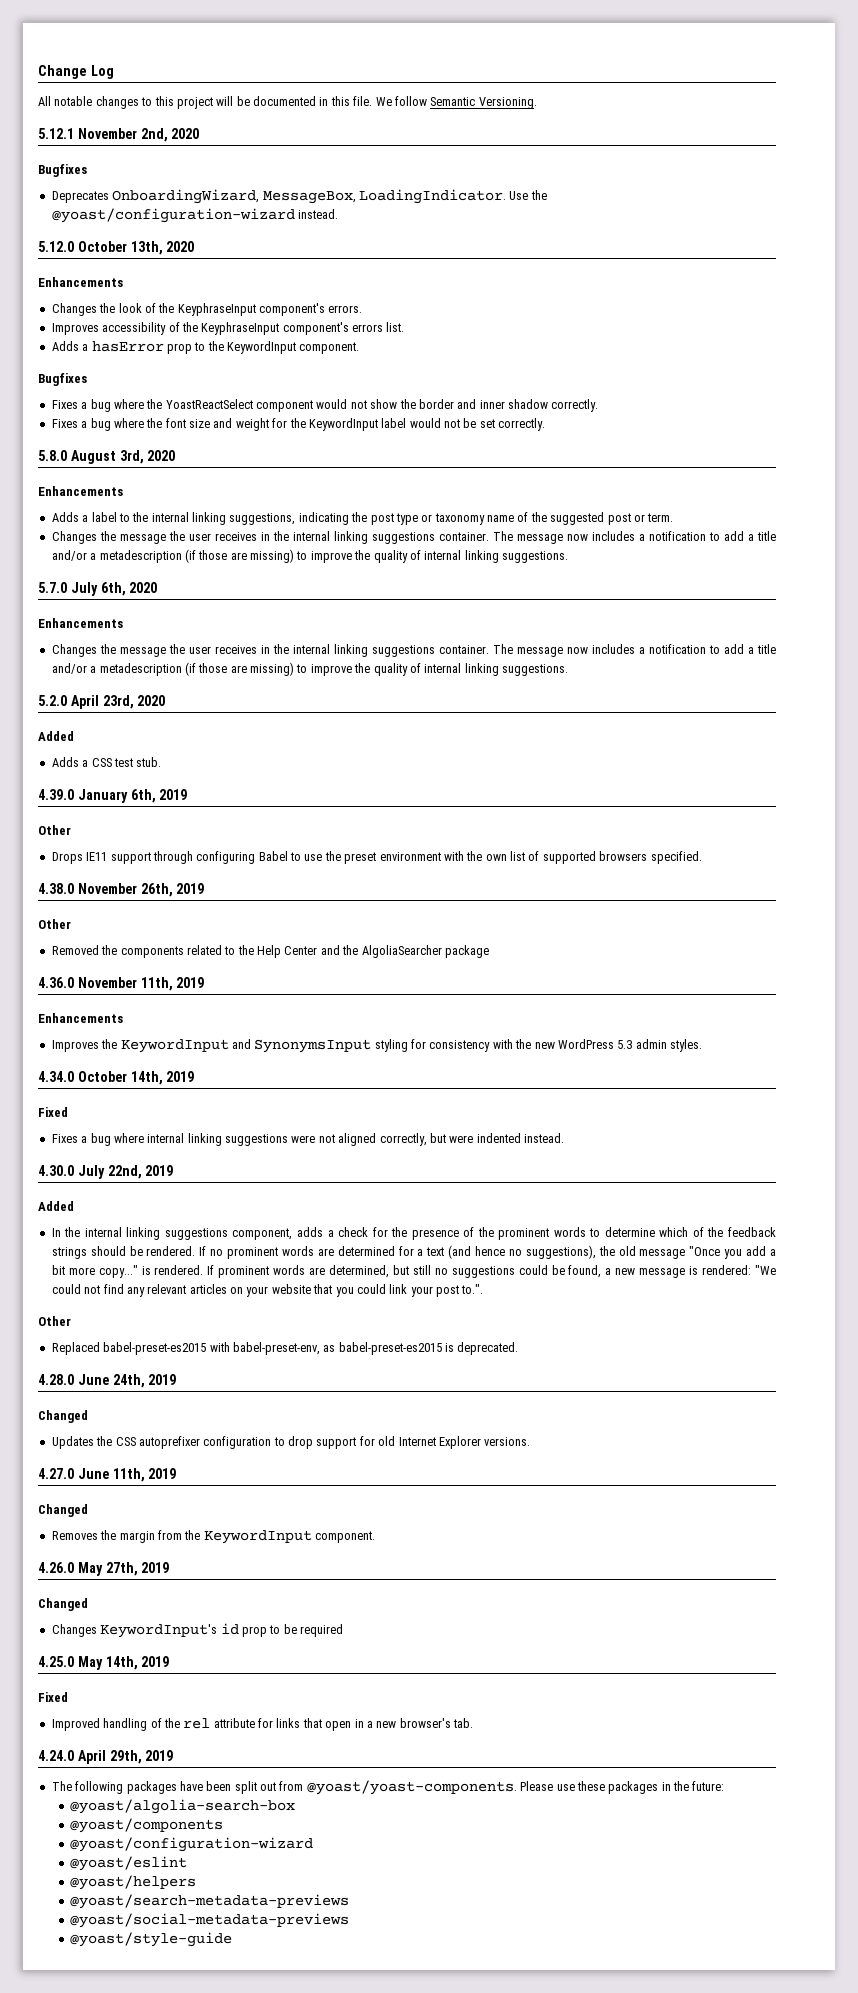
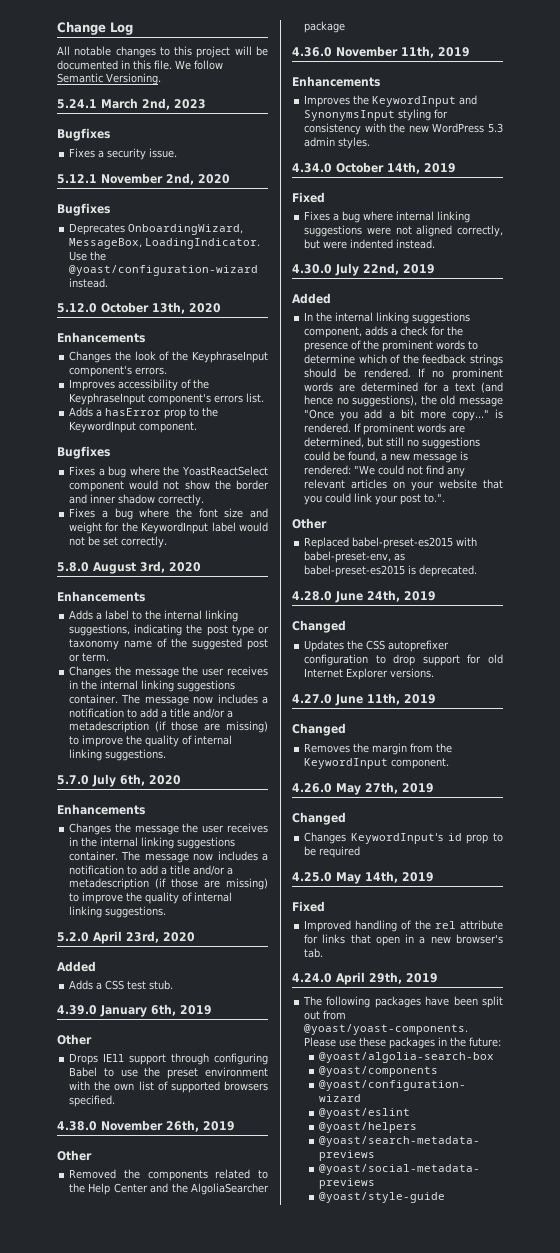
+ 5.24.1 March 2nd, 2023
+ Bugfixes
+ Fixes a security issue.

